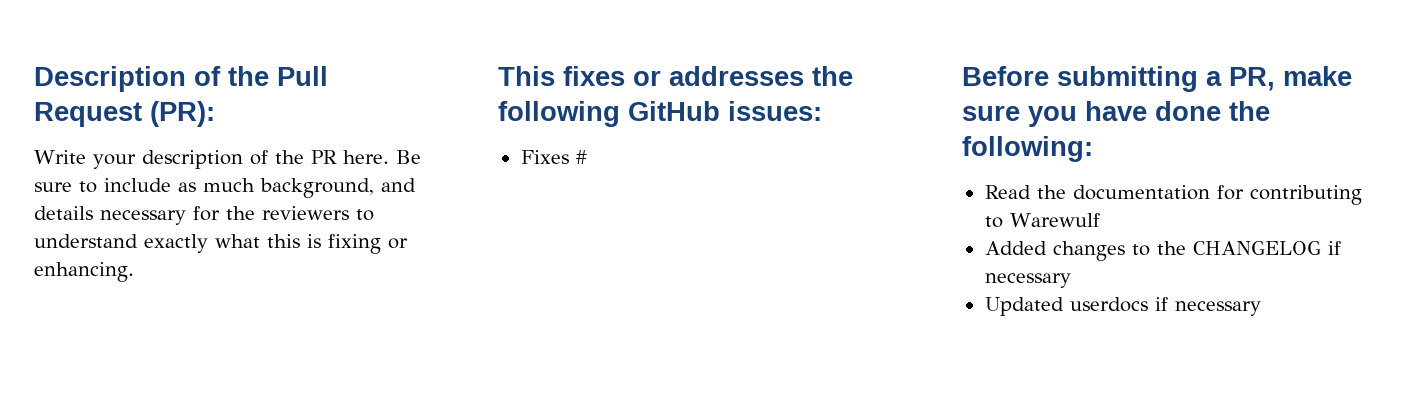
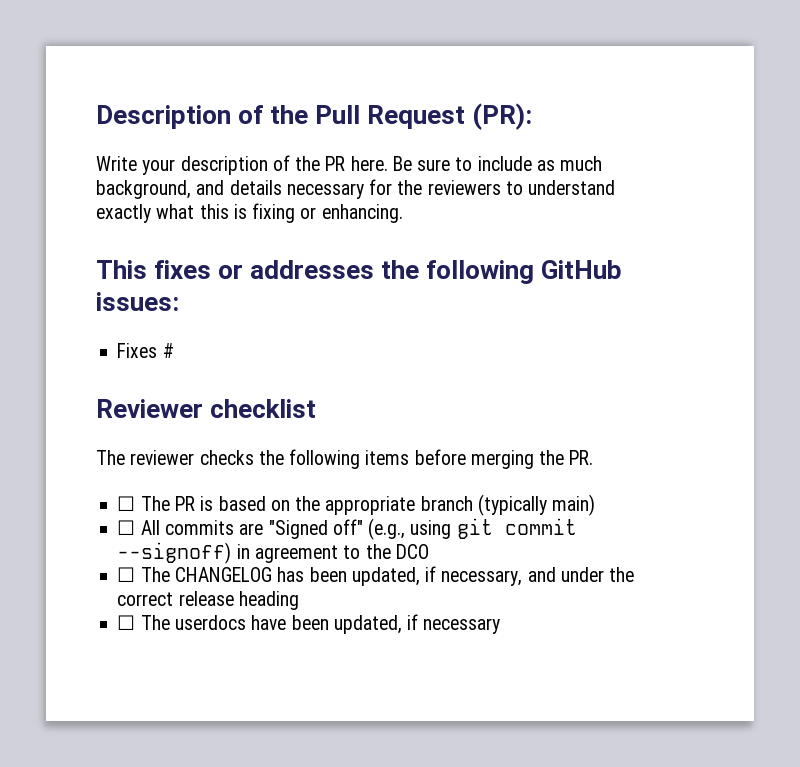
- Before submitting a PR, make sure you have done the following:
- Read the documentation for contributing to Warewulf
- Added changes to the CHANGELOG if necessary
- Updated userdocs if necessary
+ Reviewer checklist
+ The reviewer checks the following items before merging the PR.
+ ☐ The PR is based on the appropriate branch (typically main)
+ ☐ All commits are "Signed off" (e.g., using git commit --signoff) in agreement to the DCO
+ ☐ The CHANGELOG has been updated, if necessary, and under the correct release heading
+ ☐ The userdocs have been updated, if necessary

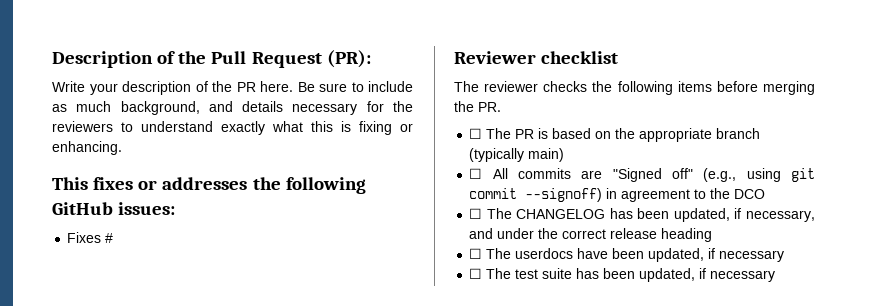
+ ☐ The test suite has been updated, if necessary

